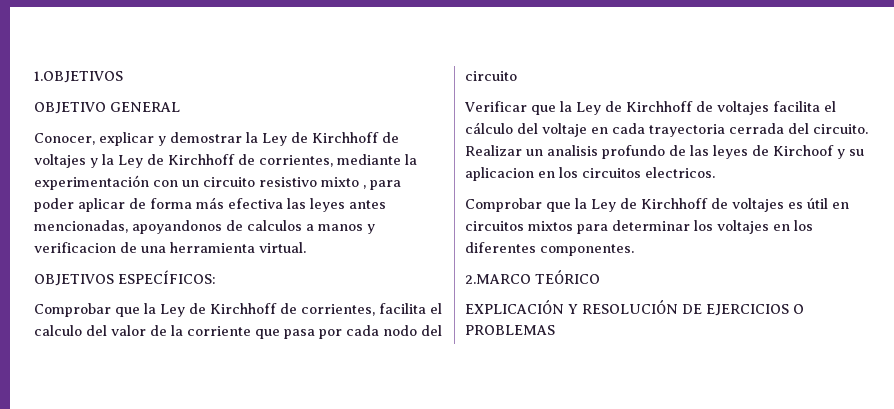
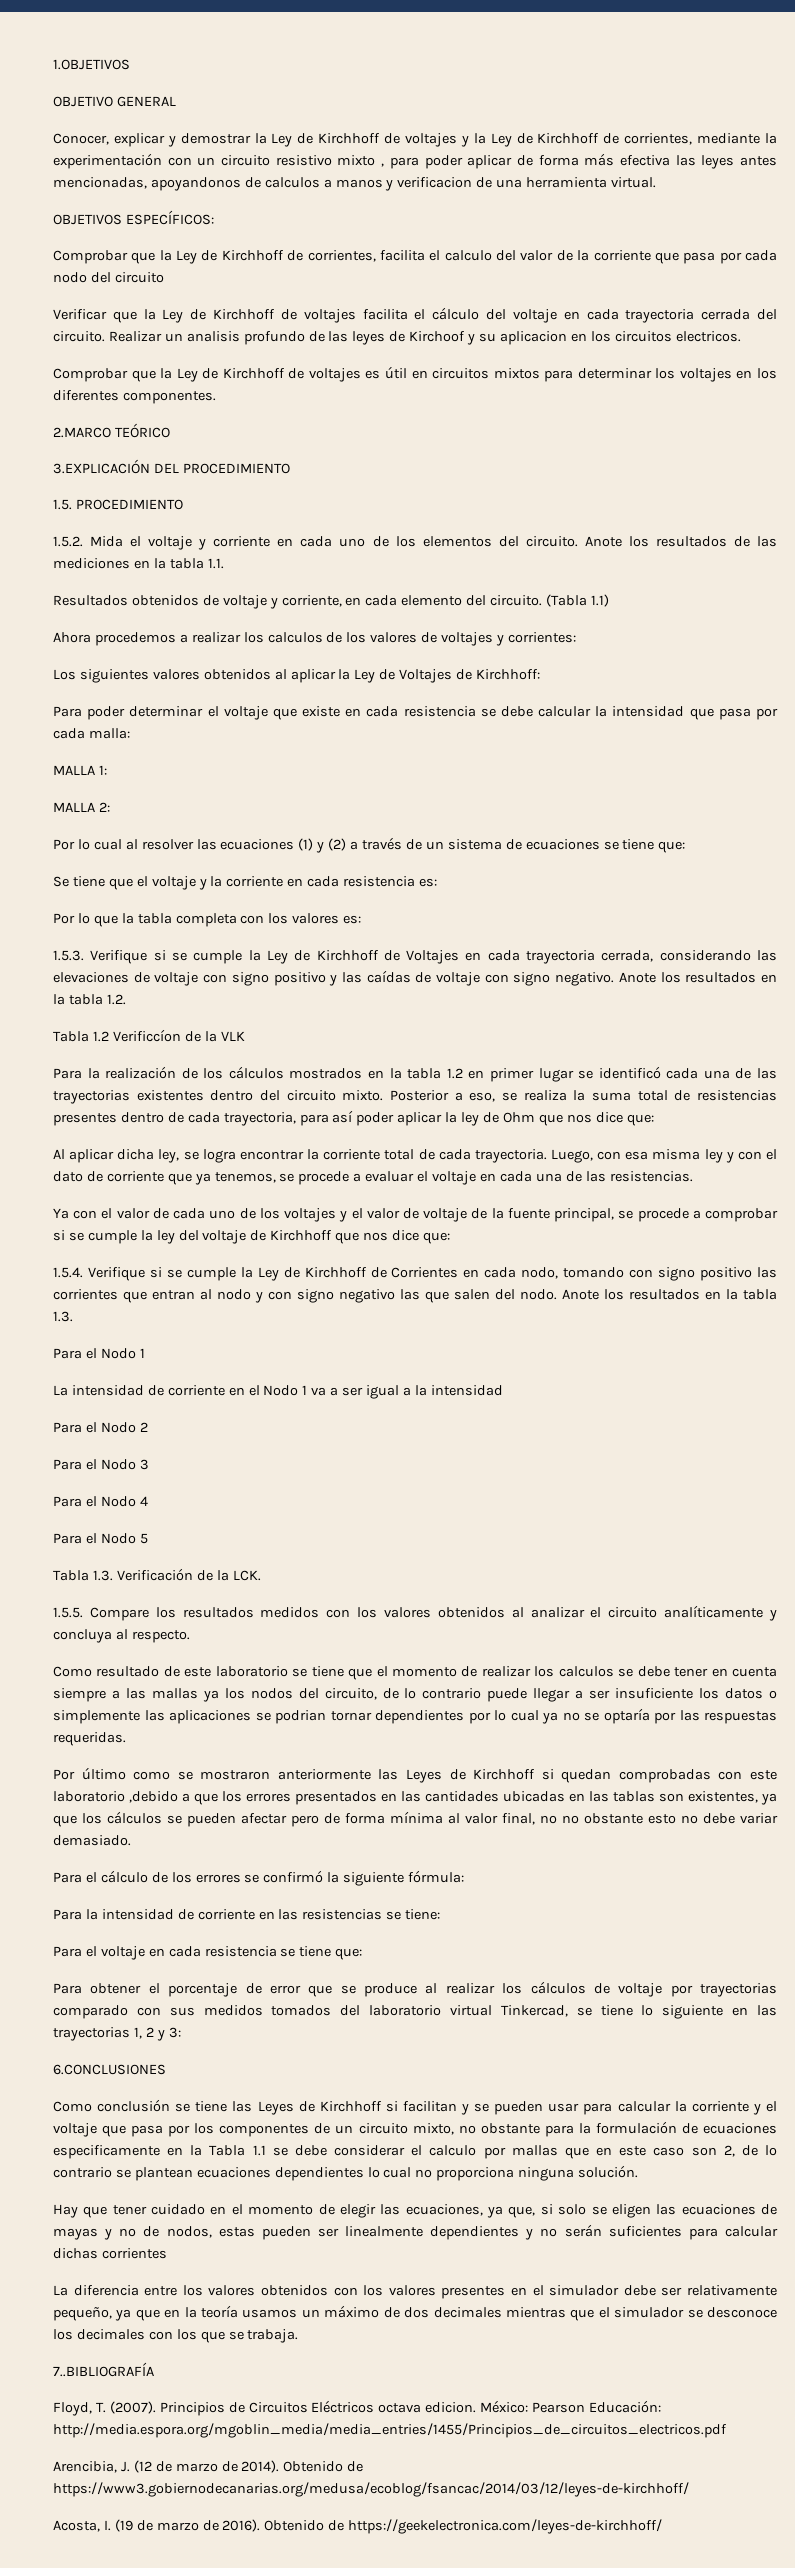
- EXPLICACIÓN Y RESOLUCIÓN DE EJERCICIOS O PROBLEMAS
+ 3.EXPLICACIÓN DEL PROCEDIMIENTO
+ 1.5. PROCEDIMIENTO
+ 1.5.2. Mida el voltaje y corriente en cada uno de los elementos del circuito. Anote los resultados de las mediciones en la tabla 1.1.
+ Resultados obtenidos de voltaje y corriente, en cada elemento del circuito. (Tabla 1.1)
+ Ahora procedemos a realizar los calculos de los valores de voltajes y corrientes:
+ Los siguientes valores obtenidos al aplicar la Ley de Voltajes de Kirchhoff:
+ Para poder determinar el voltaje que existe en cada resistencia se debe calcular la intensidad que pasa por cada malla:
+ MALLA 1:
+ MALLA 2:
+ Por lo cual al resolver las ecuaciones (1) y (2) a través de un sistema de ecuaciones se tiene que:
+ Se tiene que el voltaje y la corriente en cada resistencia es:
+ Por lo que la tabla completa con los valores es:
+ 1.5.3. Verifique si se cumple la Ley de Kirchhoff de Voltajes en cada trayectoria cerrada, considerando las elevaciones de voltaje con signo positivo y las caídas de voltaje con signo negativo. Anote los resultados en la tabla 1.2.
+ Tabla 1.2 Verificcíon de la VLK
+ Para la realización de los cálculos mostrados en la tabla 1.2 en primer lugar se identificó cada una de las trayectorias existentes dentro del circuito mixto. Posterior a eso, se realiza la suma total de resistencias presentes dentro de cada trayectoria, para así poder aplicar la ley de Ohm que nos dice que:
+ Al aplicar dicha ley, se logra encontrar la corriente total de cada trayectoria. Luego, con esa misma ley y con el dato de corriente que ya tenemos, se procede a evaluar el voltaje en cada una de las resistencias.
+ Ya con el valor de cada uno de los voltajes y el valor de voltaje de la fuente principal, se procede a comprobar si se cumple la ley del voltaje de Kirchhoff que nos dice que:
+ 1.5.4. Verifique si se cumple la Ley de Kirchhoff de Corrientes en cada nodo, tomando con signo positivo las corrientes que entran al nodo y con signo negativo las que salen del nodo. Anote los resultados en la tabla 1.3.
+ Para el Nodo 1
+ La intensidad de corriente en el Nodo 1 va a ser igual a la intensidad
+ Para el Nodo 2
+ Para el Nodo 3
+ Para el Nodo 4
+ Para el Nodo 5
+ Tabla 1.3. Verificación de la LCK.
+ 1.5.5. Compare los resultados medidos con los valores obtenidos al analizar el circuito analíticamente y concluya al respecto.
+ Como resultado de este laboratorio se tiene que el momento de realizar los calculos se debe tener en cuenta siempre a las mallas ya los nodos del circuito, de lo contrario puede llegar a ser insuficiente los datos o simplemente las aplicaciones se podrian tornar dependientes por lo cual ya no se optaría por las respuestas requeridas.
+ Por último como se mostraron anteriormente las Leyes de Kirchhoff si quedan comprobadas con este laboratorio ,debido a que los errores presentados en las cantidades ubicadas en las tablas son existentes, ya que los cálculos se pueden afectar pero de forma mínima al valor final, no no obstante esto no debe variar demasiado.
+ Para el cálculo de los errores se confirmó la siguiente fórmula:
+ Para la intensidad de corriente en las resistencias se tiene:
+ Para el voltaje en cada resistencia se tiene que:
+ Para obtener el porcentaje de error que se produce al realizar los cálculos de voltaje por trayectorias comparado con sus medidos tomados del laboratorio virtual Tinkercad, se tiene lo siguiente en las trayectorias 1, 2 y 3:
+ 6.CONCLUSIONES
+ Como conclusión se tiene las Leyes de Kirchhoff si facilitan y se pueden usar para calcular la corriente y el voltaje que pasa por los componentes de un circuito mixto, no obstante para la formulación de ecuaciones especificamente en la Tabla 1.1 se debe considerar el calculo por mallas que en este caso son 2, de lo contrario se plantean ecuaciones dependientes lo cual no proporciona ninguna solución.
+ Hay que tener cuidado en el momento de elegir las ecuaciones, ya que, si solo se eligen las ecuaciones de mayas y no de nodos, estas pueden ser linealmente dependientes y no serán suficientes para calcular dichas corrientes
+ La diferencia entre los valores obtenidos con los valores presentes en el simulador debe ser relativamente pequeño, ya que en la teoría usamos un máximo de dos decimales mientras que el simulador se desconoce los decimales con los que se trabaja.
+ 7..BIBLIOGRAFÍA
+ Floyd, T. (2007). Principios de Circuitos Eléctricos octava edicion. México: Pearson Educación: http://media.espora.org/mgoblin_media/media_entries/1455/Principios_de_circuitos_electricos.pdf
+ Arencibia, J. (12 de marzo de 2014). Obtenido de https://www3.gobiernodecanarias.org/medusa/ecoblog/fsancac/2014/03/12/leyes-de-kirchhoff/
+ Acosta, I. (19 de marzo de 2016). Obtenido de https://geekelectronica.com/leyes-de-kirchhoff/

